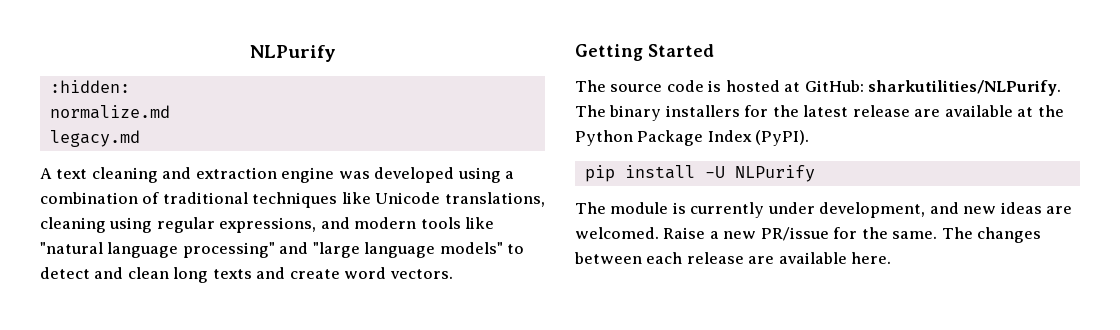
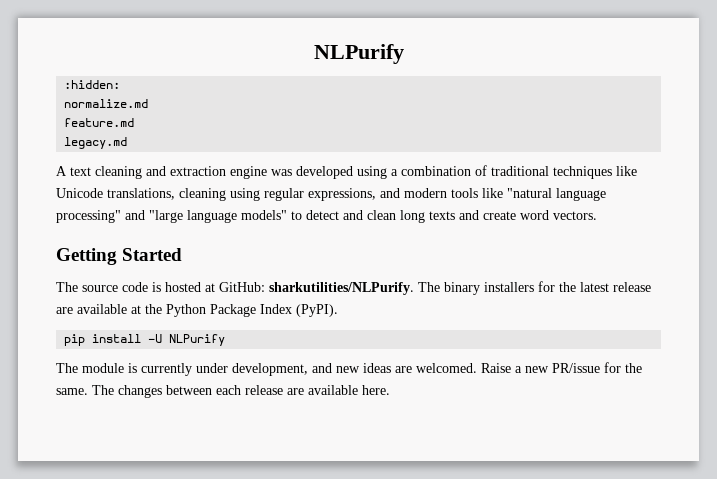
+ feature.md

